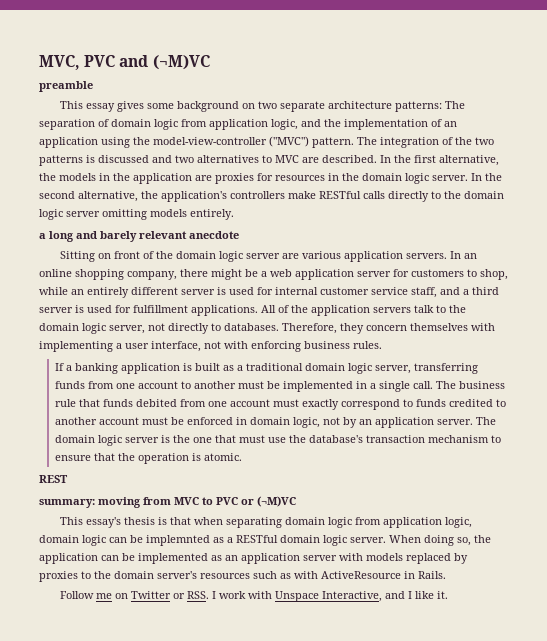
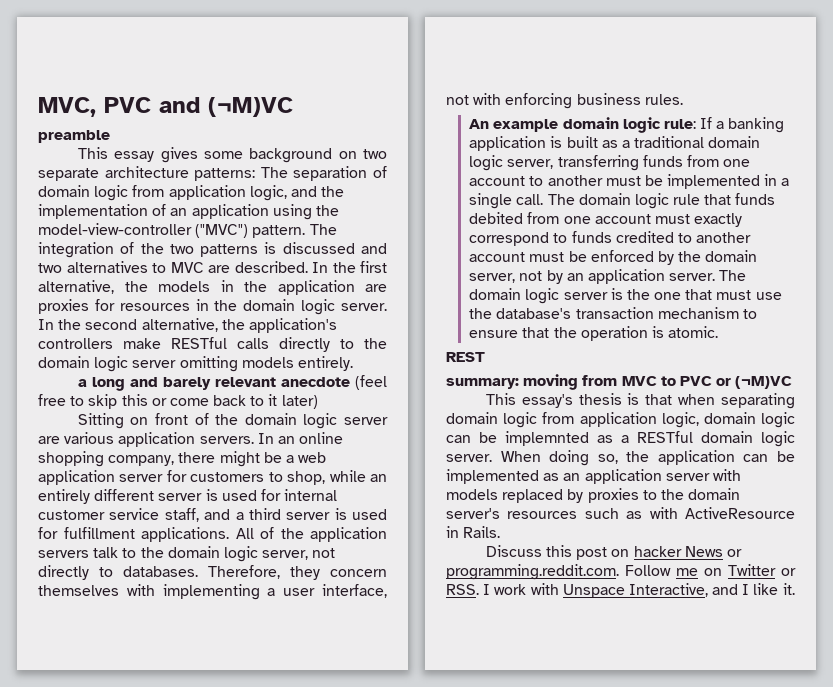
- a long and barely relevant anecdote
+ a long and barely relevant anecdote (feel free to skip this or come back to it later)
- If a banking application is built as a traditional domain logic server, transferring funds from one account to another must be implemented in a single call.
+ An example domain logic rule: If a banking application is built as a traditional domain logic server, transferring funds from one account to another must be implemented in a single call.
- The business rule that funds debited from one account must exactly correspond to funds credited to another account must be enforced in domain logic, not by an application server.
+ The domain logic rule that funds debited from one account must exactly correspond to funds credited to another account must be enforced by the domain server, not by an application server.
- Follow me on Twitter or RSS. I work with Unspace Interactive, and I like it.
+ Discuss this post on hacker News or programming.reddit.com. Follow me on Twitter or RSS. I work with Unspace Interactive, and I like it.

